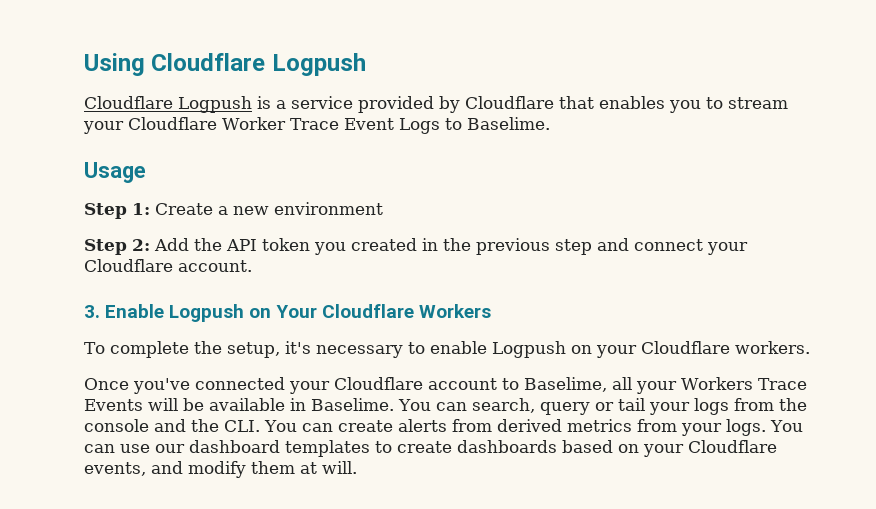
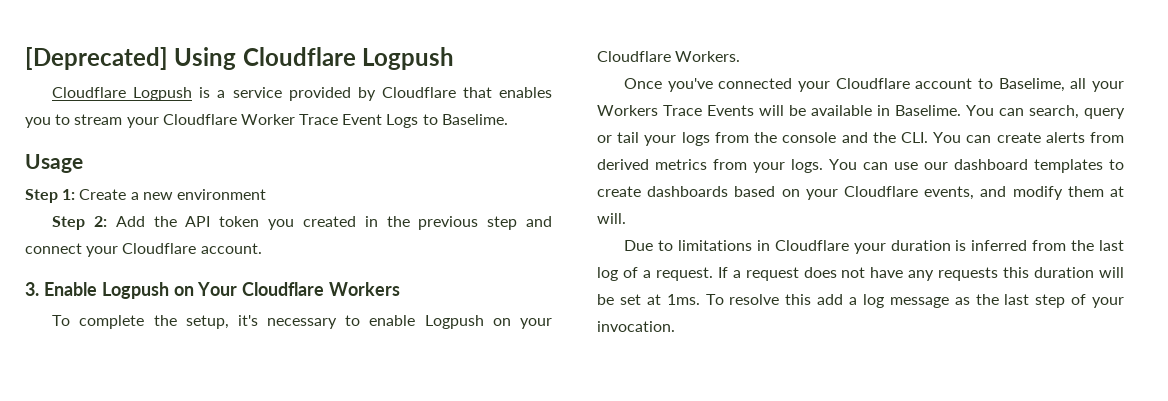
- Using Cloudflare Logpush
+ [Deprecated] Using Cloudflare Logpush
- To complete the setup, it's necessary to enable Logpush on your Cloudflare workers.
+ To complete the setup, it's necessary to enable Logpush on your Cloudflare Workers.
+ Due to limitations in Cloudflare your duration is inferred from the last log of a request. If a request does not have any requests this duration will be set at 1ms. To resolve this add a log message as the last step of your invocation.

